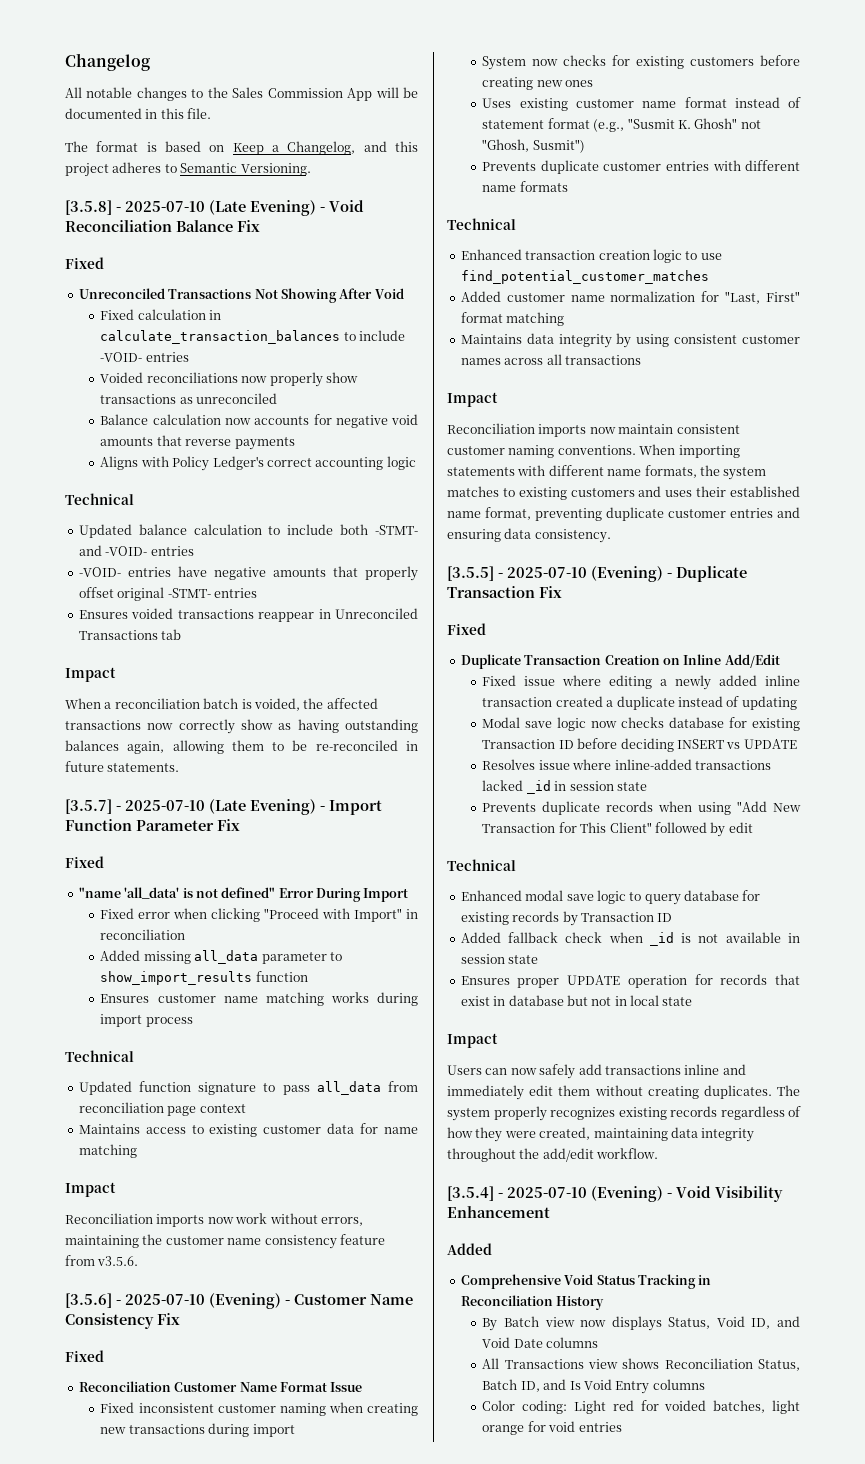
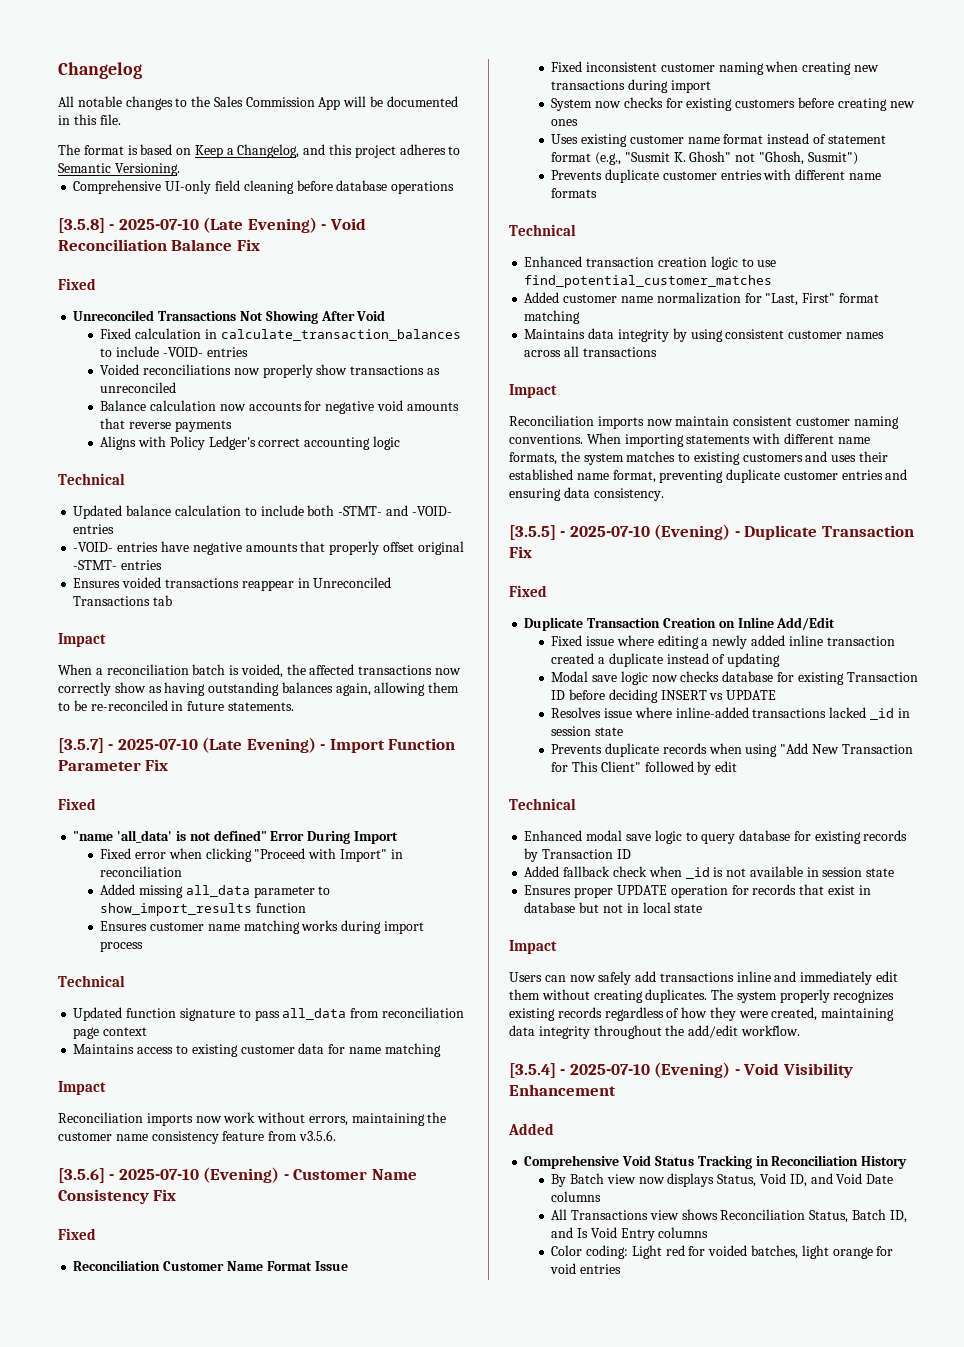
+ Comprehensive UI-only field cleaning before database operations

